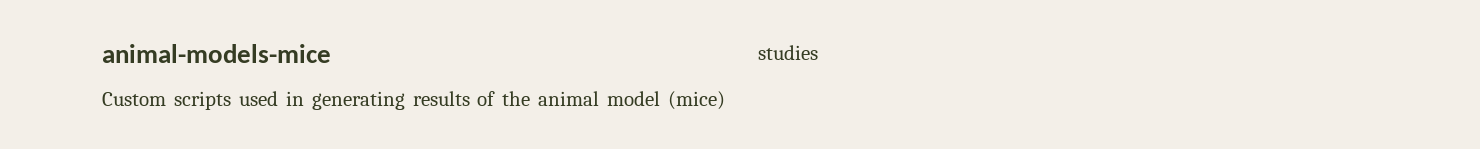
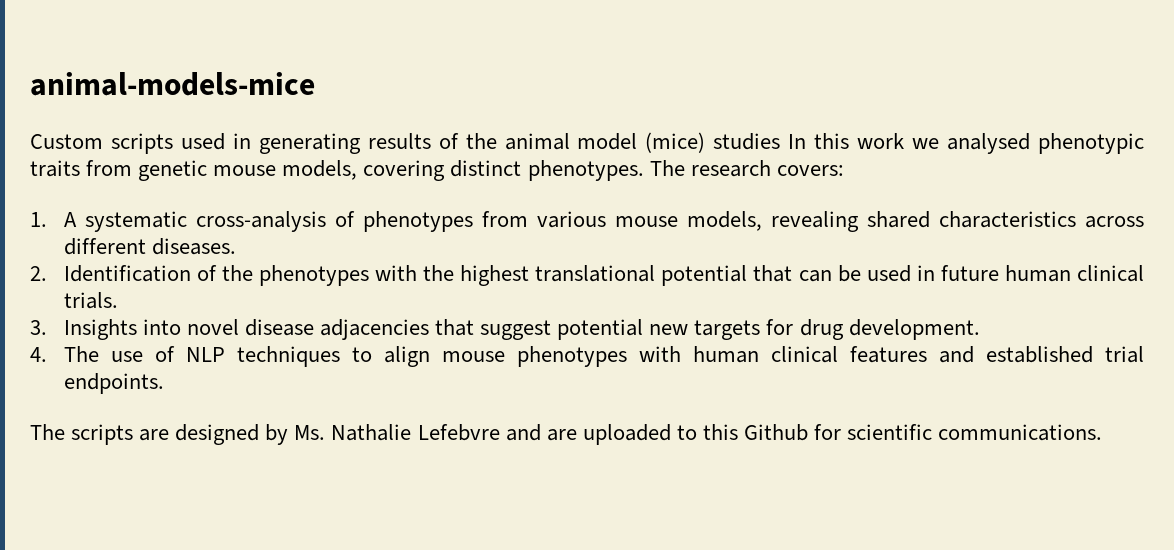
- Custom scripts used in generating results of the animal model (mice) studies
+ Custom scripts used in generating results of the animal model (mice) studies In this work we analysed phenotypic traits from genetic mouse models, covering distinct phenotypes. The research covers:
+ 1. A systematic cross-analysis of phenotypes from various mouse models, revealing shared characteristics across different diseases.
+ 2. Identification of the phenotypes with the highest translational potential that can be used in future human clinical trials.
+ 3. Insights into novel disease adjacencies that suggest potential new targets for drug development.
+ 4. The use of NLP techniques to align mouse phenotypes with human clinical features and established trial endpoints.
+ The scripts are designed by Ms. Nathalie Lefebvre and are uploaded to this Github for scientific communications.

